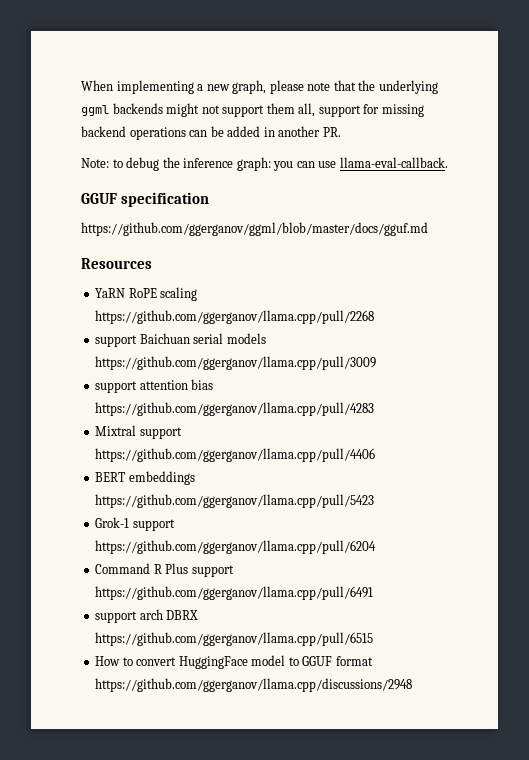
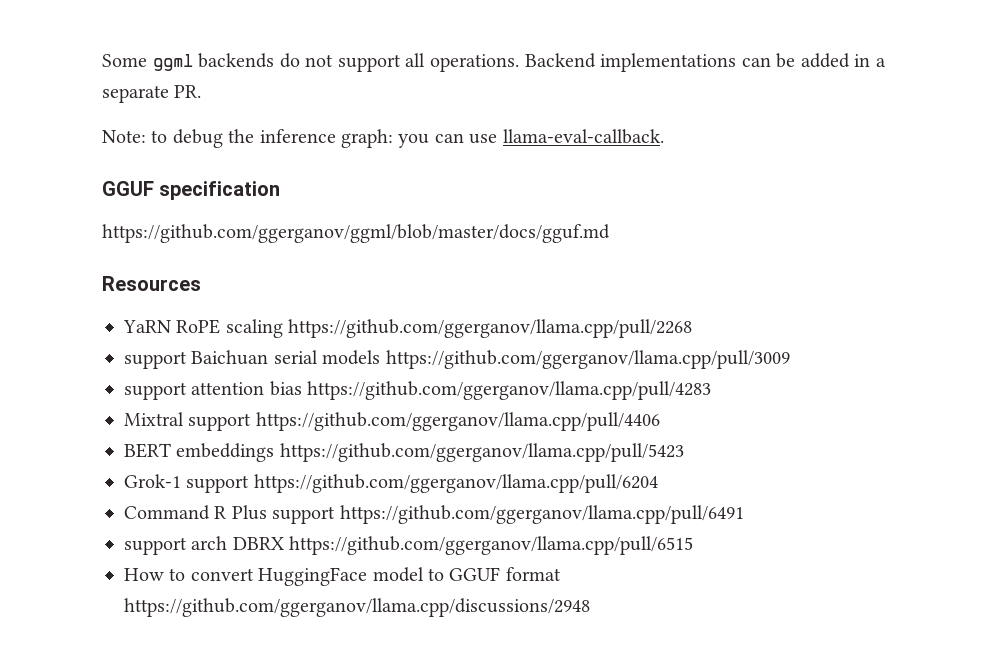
- When implementing a new graph, please note that the underlying ggml backends might not support them all, support for missing backend operations can be added in another PR.
+ Some ggml backends do not support all operations. Backend implementations can be added in a separate PR.

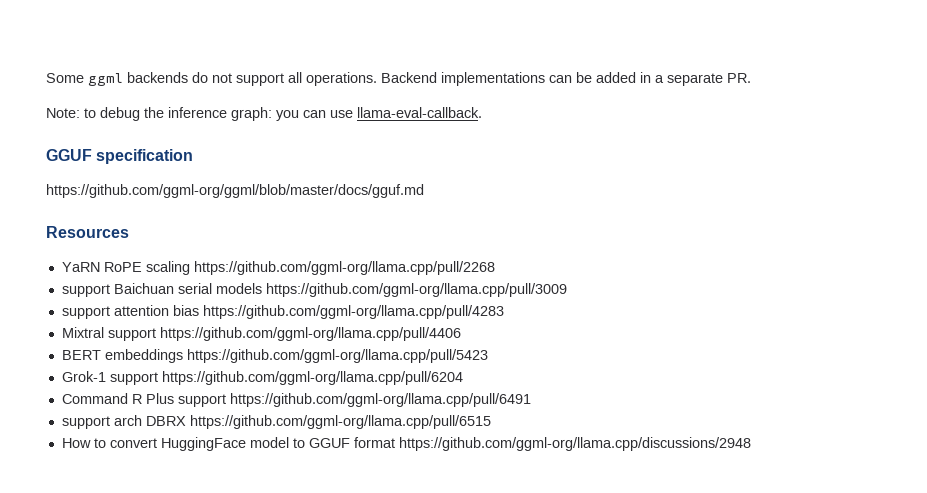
- https://github.com/ggerganov/ggml/blob/master/docs/gguf.md
+ https://github.com/ggml-org/ggml/blob/master/docs/gguf.md
- YaRN RoPE scaling https://github.com/ggerganov/llama.cpp/pull/2268
+ YaRN RoPE scaling https://github.com/ggml-org/llama.cpp/pull/2268
- support Baichuan serial models https://github.com/ggerganov/llama.cpp/pull/3009
+ support Baichuan serial models https://github.com/ggml-org/llama.cpp/pull/3009
- support attention bias https://github.com/ggerganov/llama.cpp/pull/4283
+ support attention bias https://github.com/ggml-org/llama.cpp/pull/4283
- Mixtral support https://github.com/ggerganov/llama.cpp/pull/4406
+ Mixtral support https://github.com/ggml-org/llama.cpp/pull/4406
- BERT embeddings https://github.com/ggerganov/llama.cpp/pull/5423
+ BERT embeddings https://github.com/ggml-org/llama.cpp/pull/5423
- Grok-1 support https://github.com/ggerganov/llama.cpp/pull/6204
+ Grok-1 support https://github.com/ggml-org/llama.cpp/pull/6204
- Command R Plus support https://github.com/ggerganov/llama.cpp/pull/6491
+ Command R Plus support https://github.com/ggml-org/llama.cpp/pull/6491
- support arch DBRX https://github.com/ggerganov/llama.cpp/pull/6515
+ support arch DBRX https://github.com/ggml-org/llama.cpp/pull/6515
- How to convert HuggingFace model to GGUF format https://github.com/ggerganov/llama.cpp/discussions/2948
+ How to convert HuggingFace model to GGUF format https://github.com/ggml-org/llama.cpp/discussions/2948

